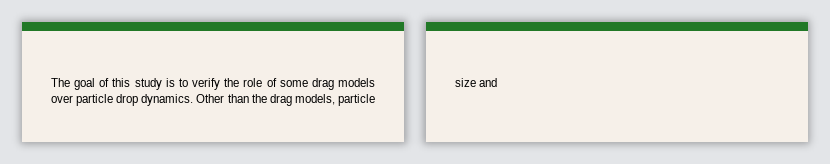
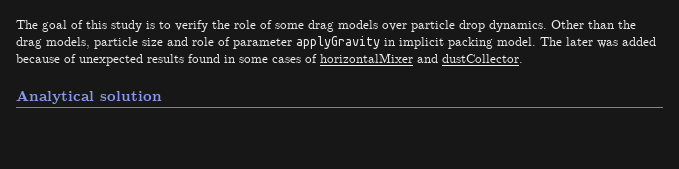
- Other than the drag models, particle size and
+ Other than the drag models, particle size and role of parameter applyGravity in implicit packing model. The later was added because of unexpected results found in some cases of horizontalMixer and dustCollector.
+ Analytical solution

